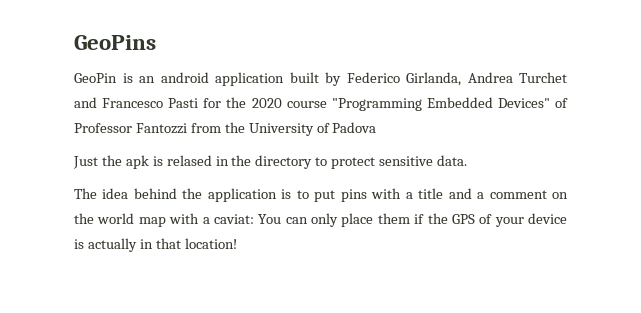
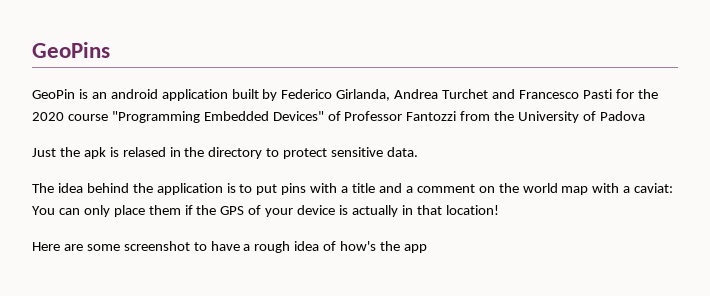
+ Here are some screenshot to have a rough idea of how's the app

